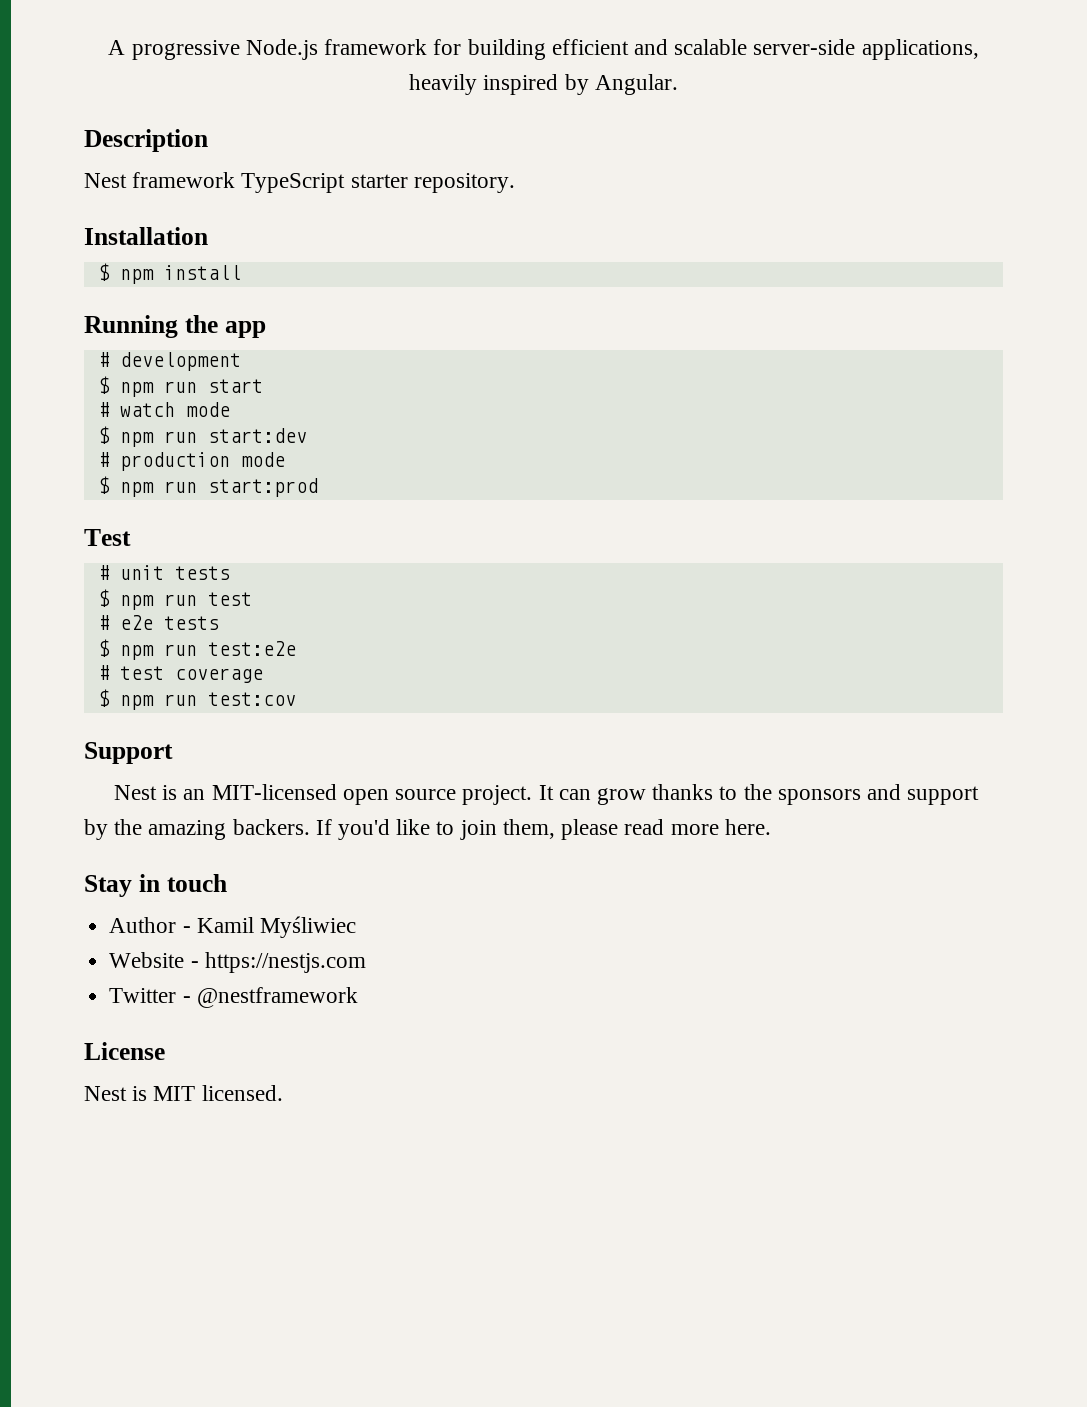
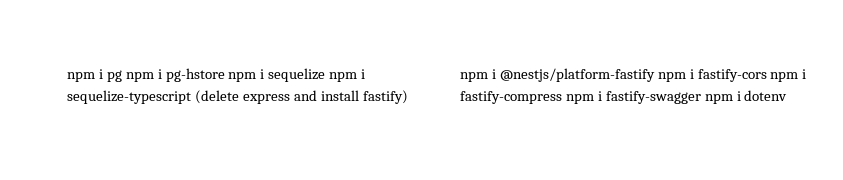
- A progressive Node.js framework for building efficient and scalable server-side applications, heavily inspired by Angular.
- Description
- Nest framework TypeScript starter repository.
- Installation
- $ npm install
- Running the app
- # development
- $ npm run start
- # watch mode
- $ npm run start:dev
- # production mode
- $ npm run start:prod
- Test
- # unit tests
- $ npm run test
- # e2e tests
- $ npm run test:e2e
- # test coverage
- $ npm run test:cov
- Support
- Nest is an MIT-licensed open source project. It can grow thanks to the sponsors and support by the amazing backers. If you'd like to join them, please read more here.
- Stay in touch
- Author - Kamil Myśliwiec
- Website - https://nestjs.com
- Twitter - @nestframework
- License
- Nest is MIT licensed.
+ npm i pg npm i pg-hstore npm i sequelize npm i sequelize-typescript (delete express and install fastify) npm i @nestjs/platform-fastify npm i fastify-cors npm i fastify-compress npm i fastify-swagger npm i dotenv

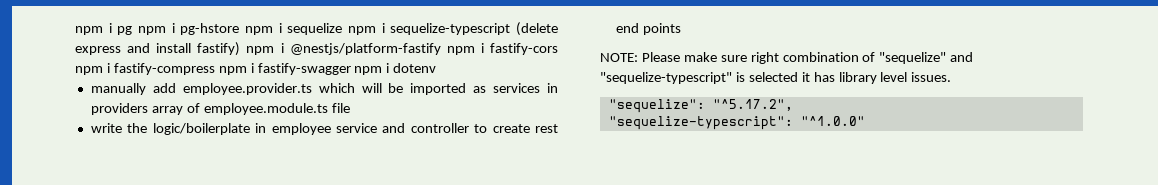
+ manually add employee.provider.ts which will be imported as services in providers array of employee.module.ts file
+ write the logic/boilerplate in employee service and controller to create rest end points
+ NOTE: Please make sure right combination of "sequelize" and "sequelize-typescript" is selected it has library level issues.
+ "sequelize": "^5.17.2",
+ "sequelize-typescript": "^1.0.0"

